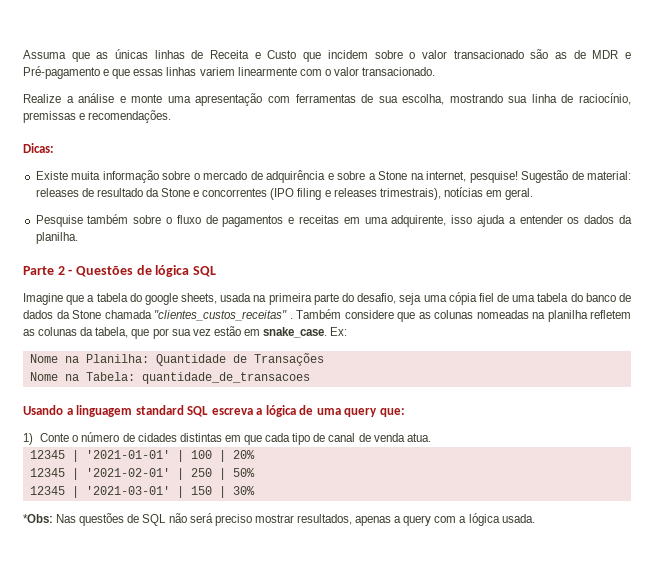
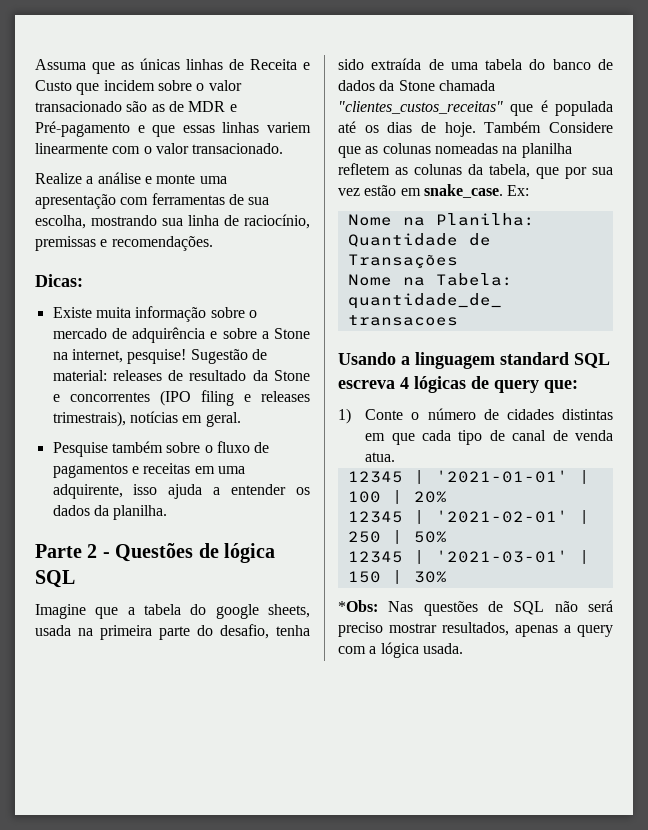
- Imagine que a tabela do google sheets, usada na primeira parte do desafio, seja uma cópia fiel de uma tabela do banco de dados da Stone chamada "clientes_custos_receitas" . Também considere que as colunas nomeadas na planilha refletem as colunas da tabela, que por sua vez estão em snake_case.
+ Imagine que a tabela do google sheets, usada na primeira parte do desafio, tenha sido extraída de uma tabela do banco de dados da Stone chamada "clientes_custos_receitas" que é populada até os dias de hoje. Também Considere que as colunas nomeadas na planilha refletem as colunas da tabela, que por sua vez estão em snake_case.
- Usando a linguagem standard SQL escreva a lógica de uma query que:
+ Usando a linguagem standard SQL escreva 4 lógicas de query que:

